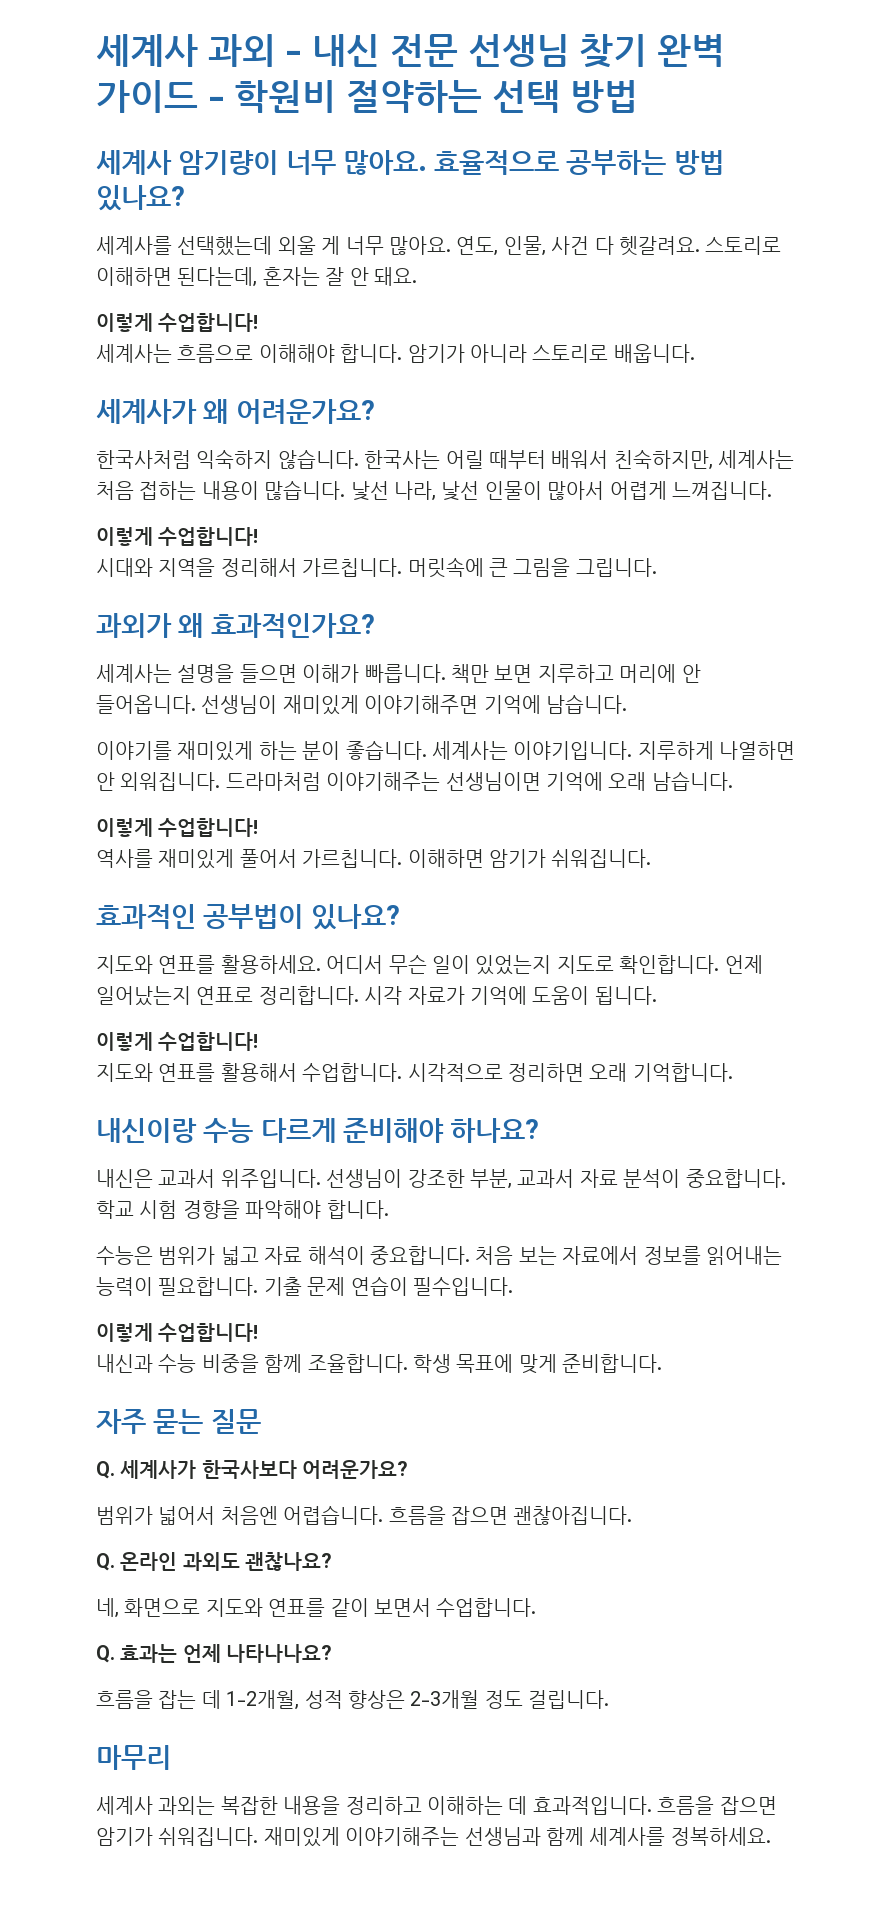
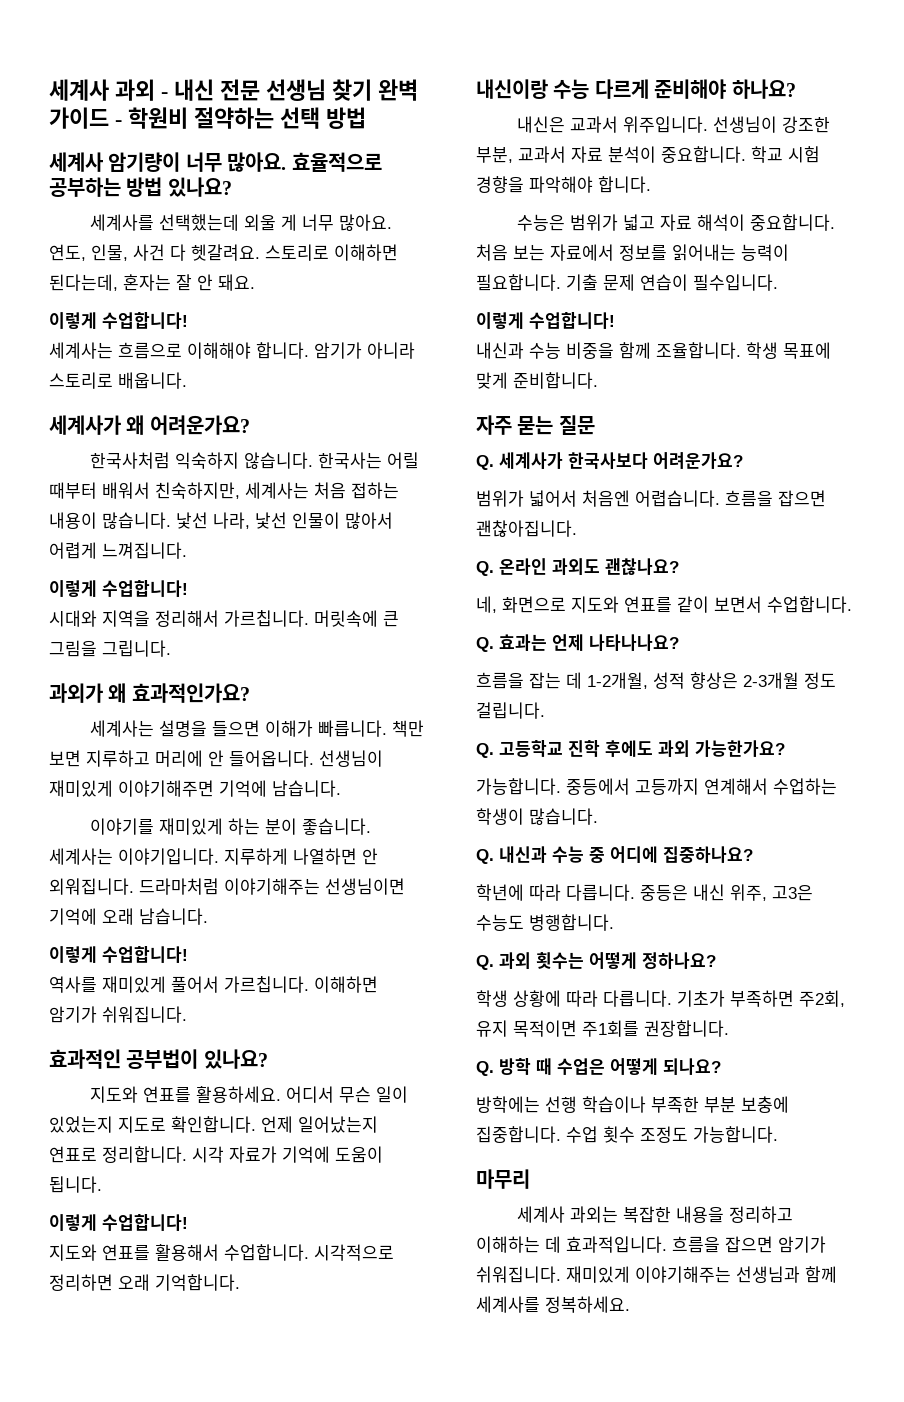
+ Q. 고등학교 진학 후에도 과외 가능한가요?
+ 가능합니다. 중등에서 고등까지 연계해서 수업하는 학생이 많습니다.
+ Q. 내신과 수능 중 어디에 집중하나요?
+ 학년에 따라 다릅니다. 중등은 내신 위주, 고3은 수능도 병행합니다.
+ Q. 과외 횟수는 어떻게 정하나요?
+ 학생 상황에 따라 다릅니다. 기초가 부족하면 주2회, 유지 목적이면 주1회를 권장합니다.
+ Q. 방학 때 수업은 어떻게 되나요?
+ 방학에는 선행 학습이나 부족한 부분 보충에 집중합니다. 수업 횟수 조정도 가능합니다.

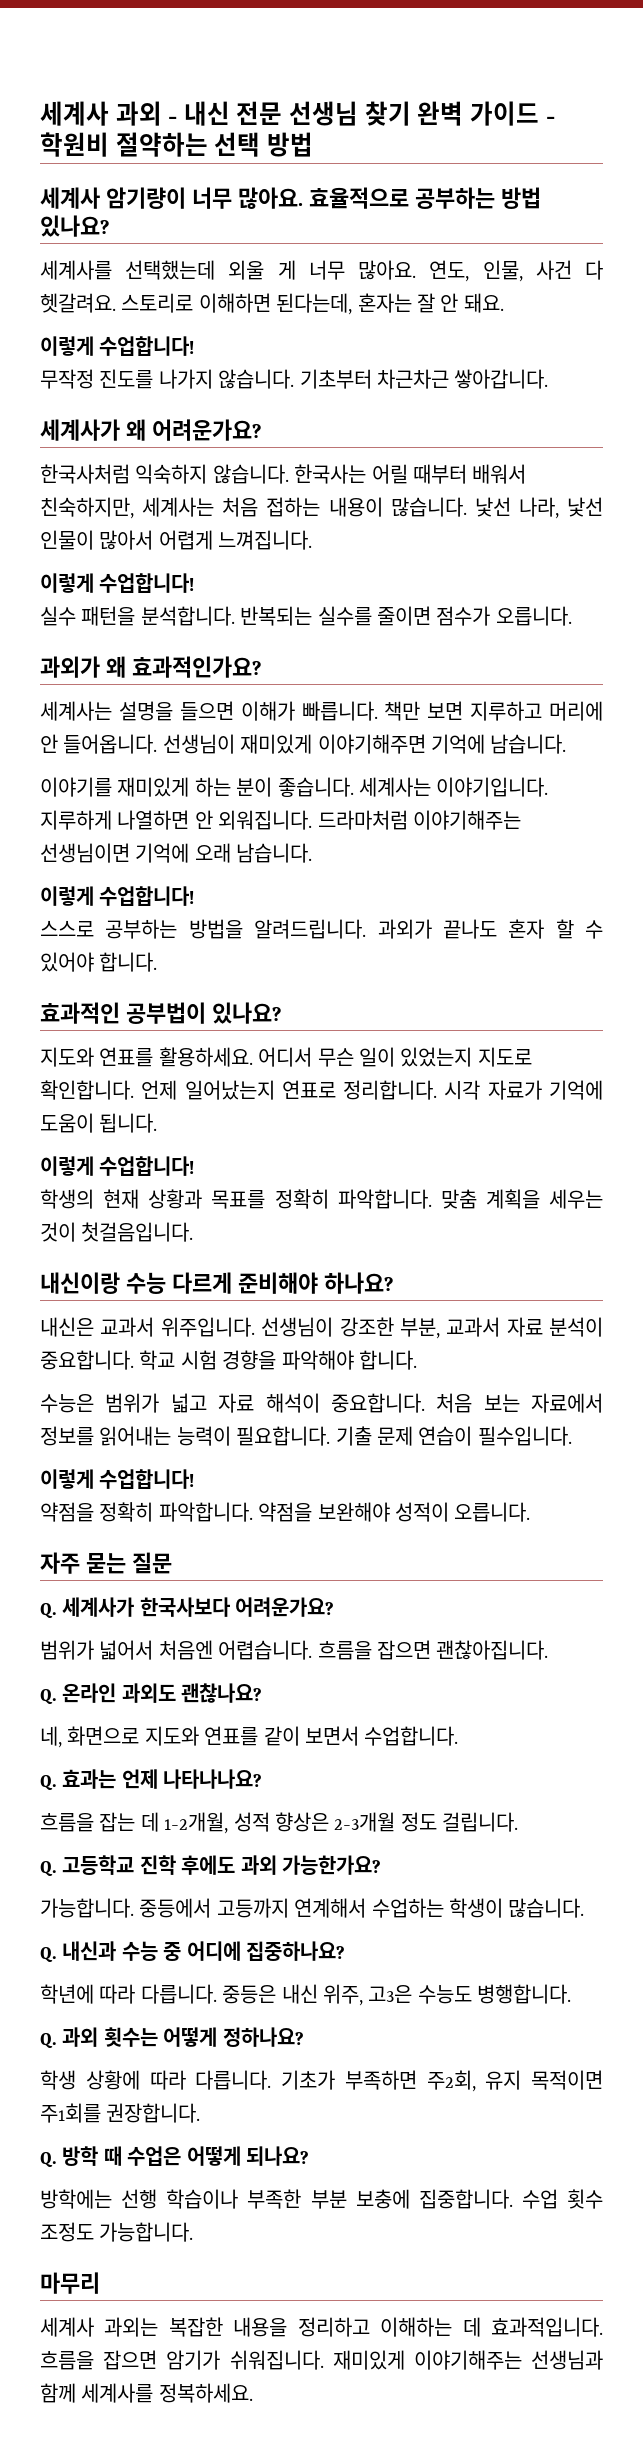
- 세계사는 흐름으로 이해해야 합니다. 암기가 아니라 스토리로 배웁니다.
+ 무작정 진도를 나가지 않습니다. 기초부터 차근차근 쌓아갑니다.
- 시대와 지역을 정리해서 가르칩니다. 머릿속에 큰 그림을 그립니다.
+ 실수 패턴을 분석합니다. 반복되는 실수를 줄이면 점수가 오릅니다.
- 역사를 재미있게 풀어서 가르칩니다. 이해하면 암기가 쉬워집니다.
+ 스스로 공부하는 방법을 알려드립니다. 과외가 끝나도 혼자 할 수 있어야 합니다.
- 지도와 연표를 활용해서 수업합니다. 시각적으로 정리하면 오래 기억합니다.
+ 학생의 현재 상황과 목표를 정확히 파악합니다. 맞춤 계획을 세우는 것이 첫걸음입니다.
- 내신과 수능 비중을 함께 조율합니다. 학생 목표에 맞게 준비합니다.
+ 약점을 정확히 파악합니다. 약점을 보완해야 성적이 오릅니다.

